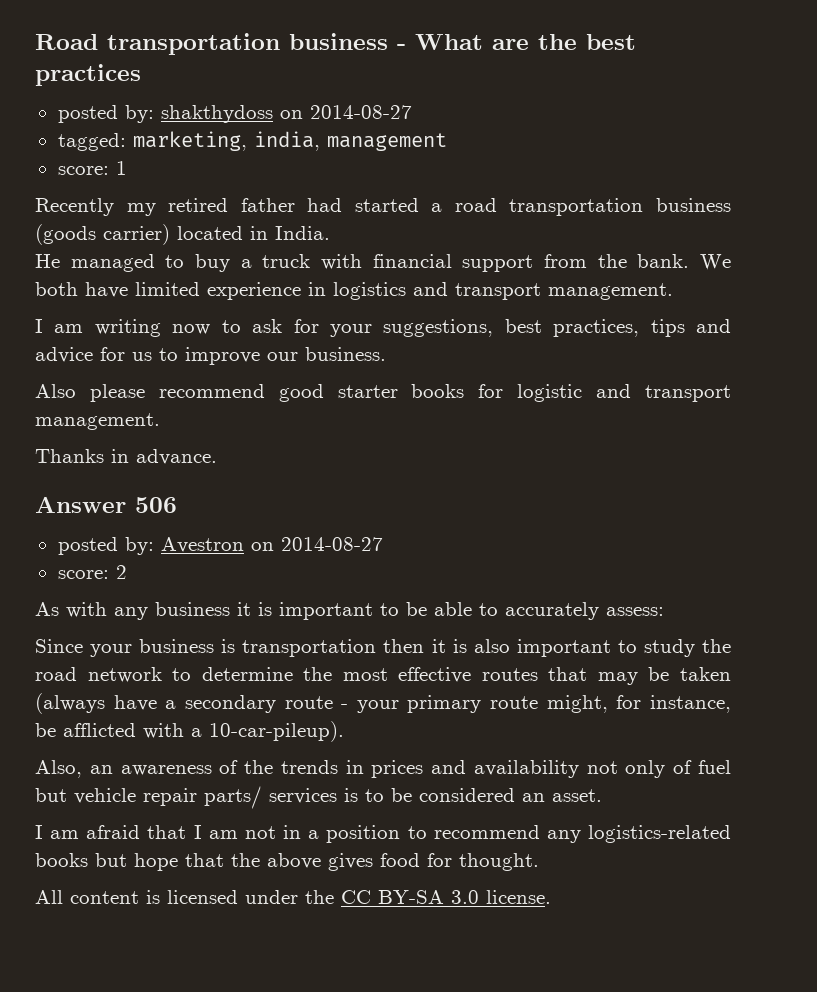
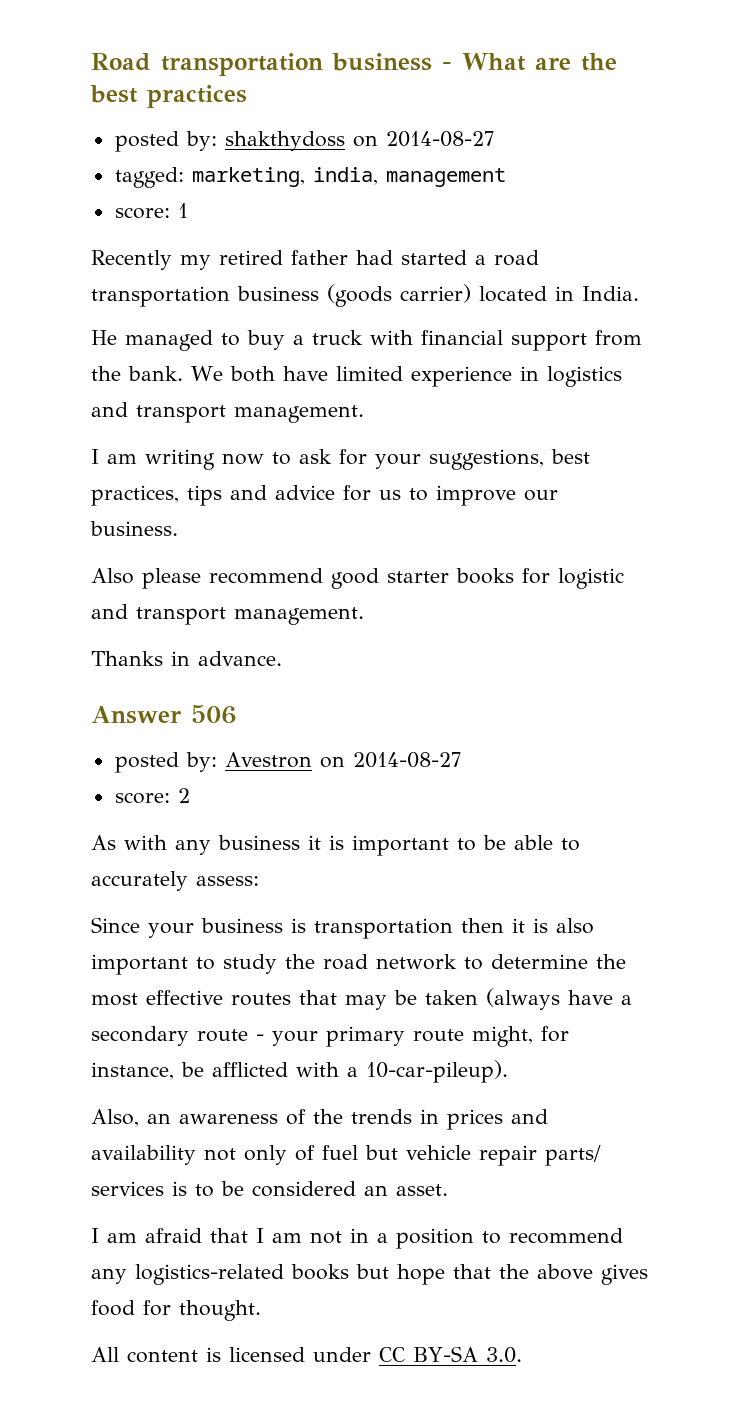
- All content is licensed under the CC BY-SA 3.0 license.
+ All content is licensed under CC BY-SA 3.0.

